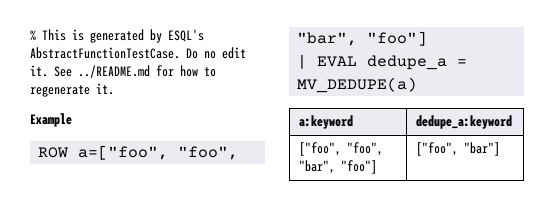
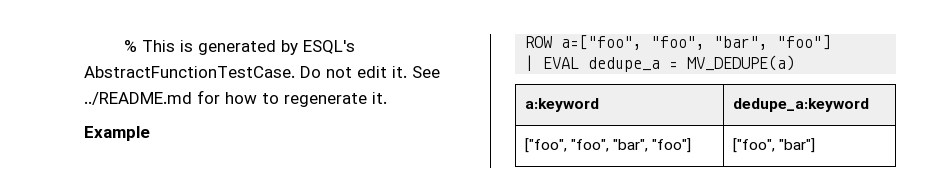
- Do no edit it.
+ Do not edit it.

